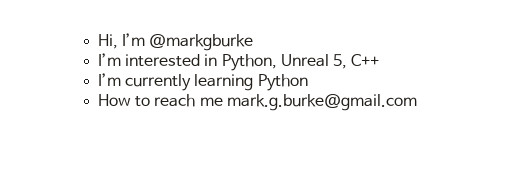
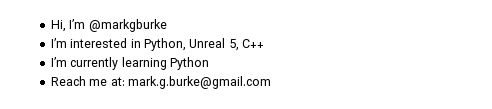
- How to reach me mark.g.burke@gmail.com
+ Reach me at: mark.g.burke@gmail.com

